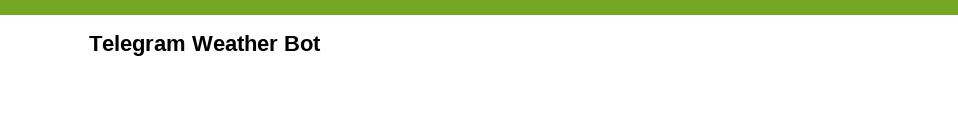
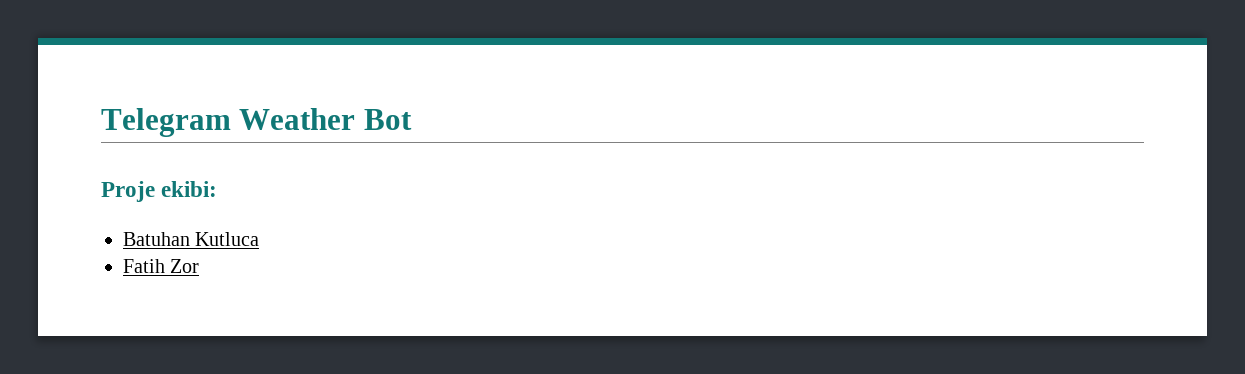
+ Proje ekibi:
+ Batuhan Kutluca
+ Fatih Zor

